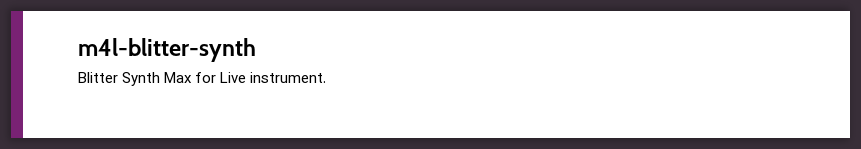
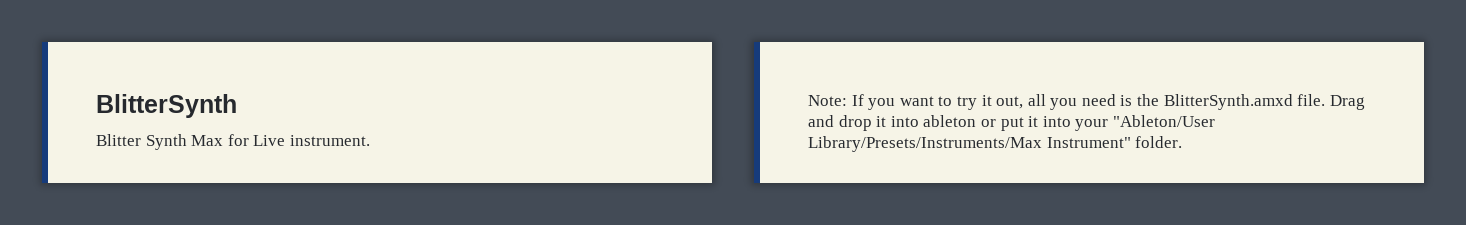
- m4l-blitter-synth
+ BlitterSynth
+ Note: If you want to try it out, all you need is the BlitterSynth.amxd file. Drag and drop it into ableton or put it into your "Ableton/User Library/Presets/Instruments/Max Instrument" folder.

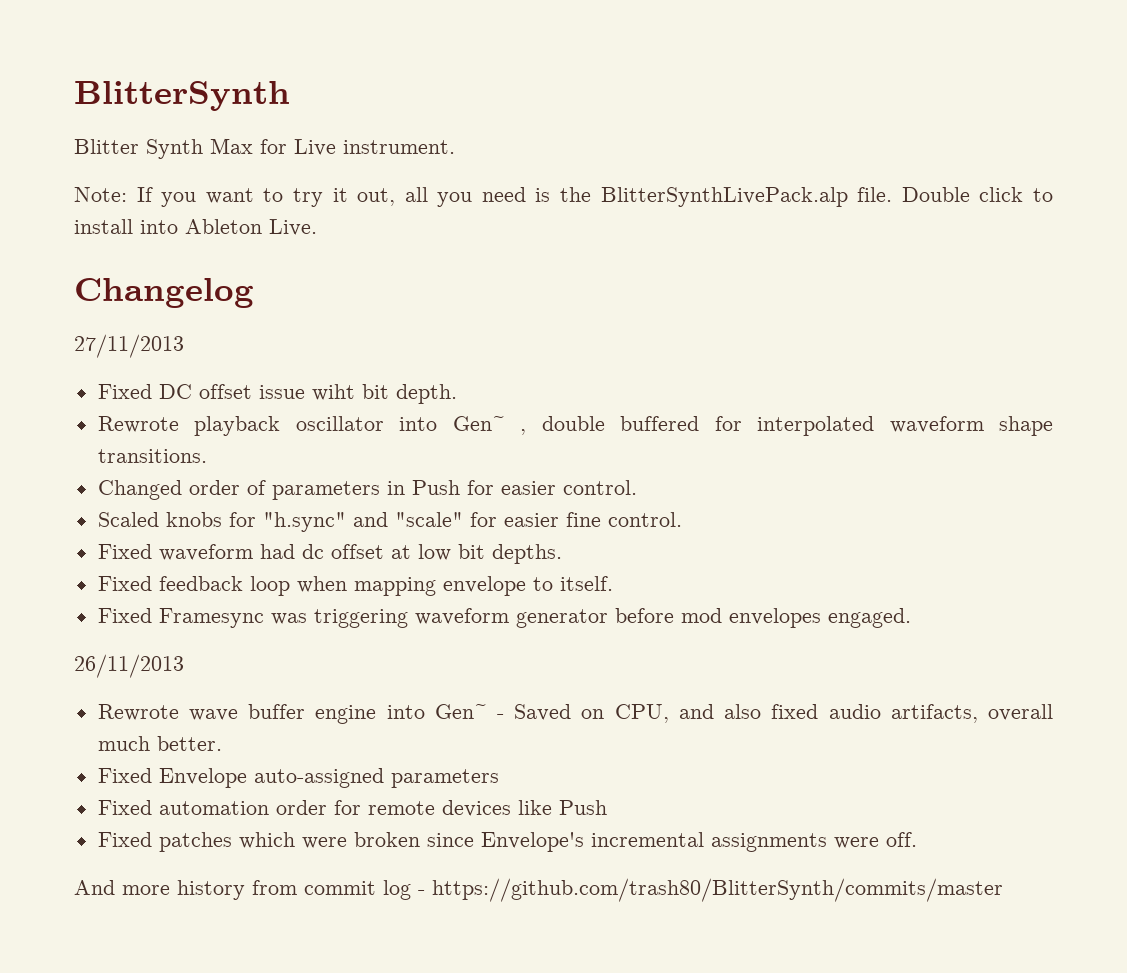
- Note: If you want to try it out, all you need is the BlitterSynth.amxd file. Drag and drop it into ableton or put it into your "Ableton/User Library/Presets/Instruments/Max Instrument" folder.
+ Note: If you want to try it out, all you need is the BlitterSynthLivePack.alp file. Double click to install into Ableton Live.
+ Changelog
+ 27/11/2013
+ Fixed DC offset issue wiht bit depth.
+ Rewrote playback oscillator into Gen~ , double buffered for interpolated waveform shape transitions.
+ Changed order of parameters in Push for easier control.
+ Scaled knobs for "h.sync" and "scale" for easier fine control.
+ Fixed waveform had dc offset at low bit depths.
+ Fixed feedback loop when mapping envelope to itself.
+ Fixed Framesync was triggering waveform generator before mod envelopes engaged.
+ 26/11/2013
+ Rewrote wave buffer engine into Gen~ - Saved on CPU, and also fixed audio artifacts, overall much better.
+ Fixed Envelope auto-assigned parameters
+ Fixed automation order for remote devices like Push
+ Fixed patches which were broken since Envelope's incremental assignments were off.
+ And more history from commit log - https://github.com/trash80/BlitterSynth/commits/master

